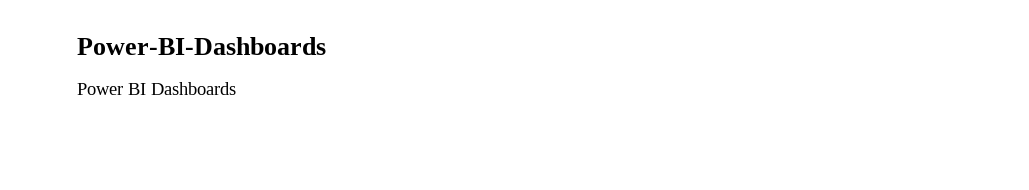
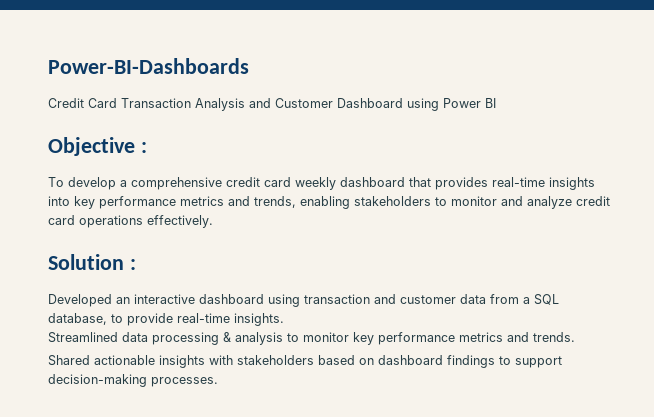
- Power BI Dashboards
+ Credit Card Transaction Analysis and Customer Dashboard using Power BI
+ Objective :
+ To develop a comprehensive credit card weekly dashboard that provides real-time insights into key performance metrics and trends, enabling stakeholders to monitor and analyze credit card operations effectively.
+ Solution :
+ Developed an interactive dashboard using transaction and customer data from a SQL database, to provide real-time insights.
+ Streamlined data processing & analysis to monitor key performance metrics and trends.
+ Shared actionable insights with stakeholders based on dashboard findings to support decision-making processes.

